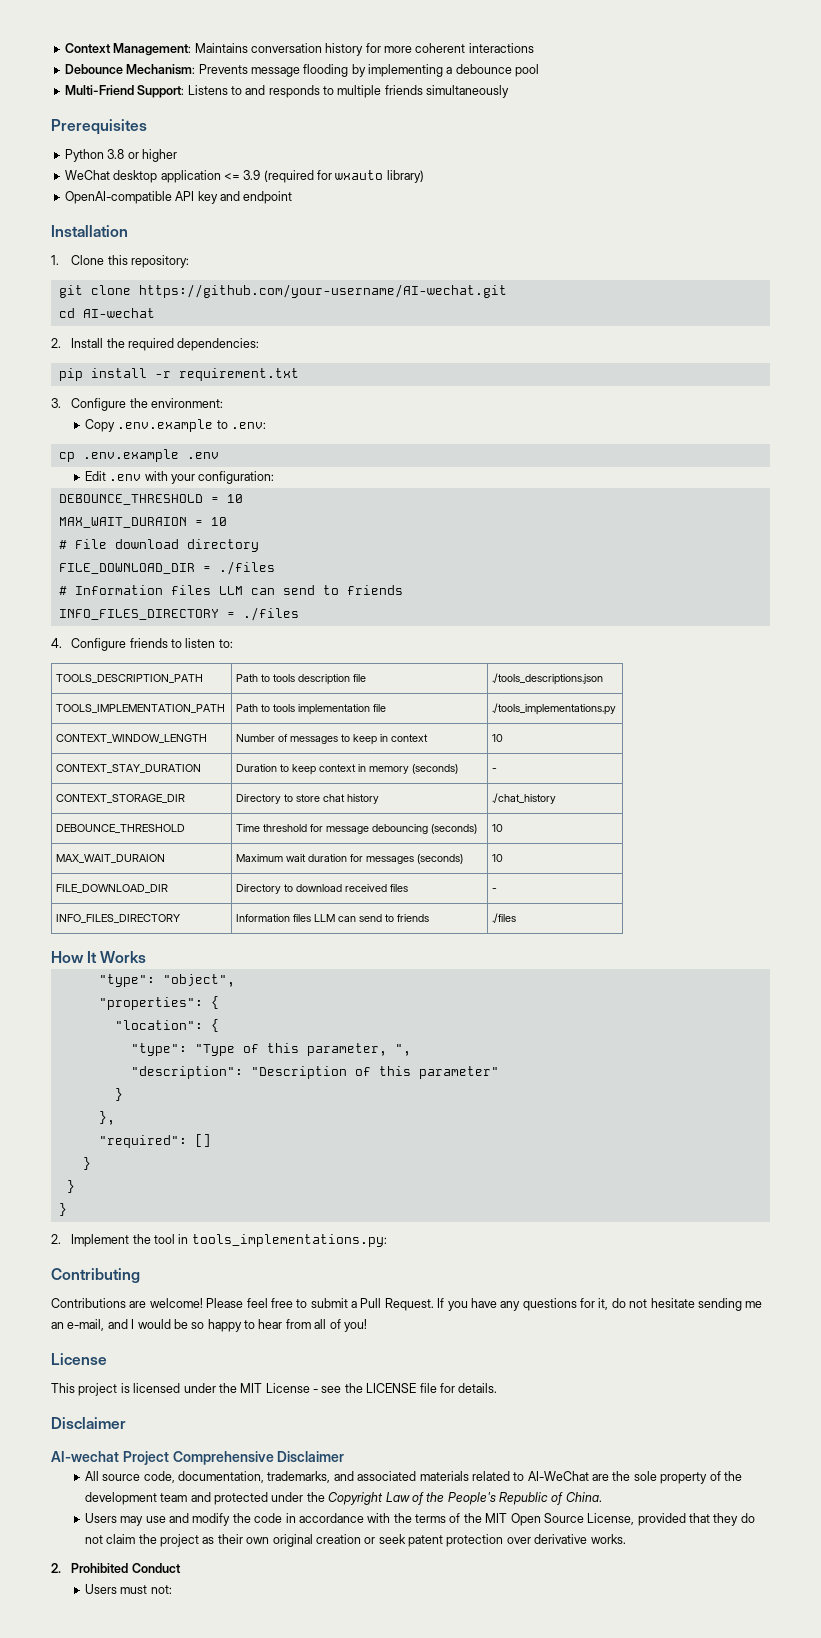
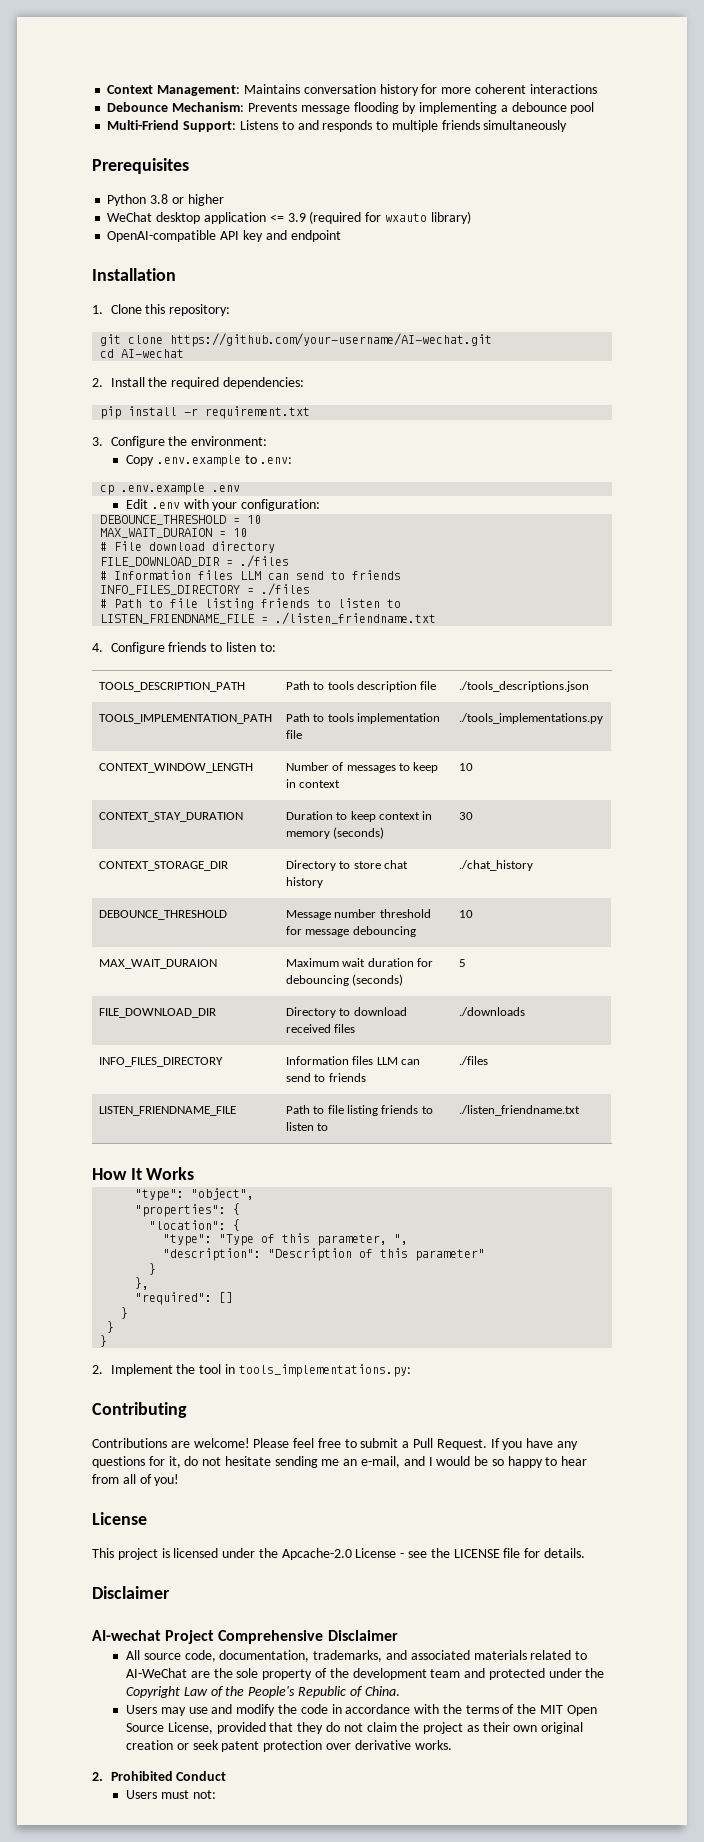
+ # Path to file listing friends to listen to
+ LISTEN_FRIENDNAME_FILE = ./listen_friendname.txt
- CONTEXT_STAY_DURATION | Duration to keep context in memory (seconds) | -
+ CONTEXT_STAY_DURATION | Duration to keep context in memory (seconds) | 30
- DEBOUNCE_THRESHOLD | Time threshold for message debouncing (seconds) | 10
+ DEBOUNCE_THRESHOLD | Message number threshold for message debouncing | 10
- MAX_WAIT_DURAION | Maximum wait duration for messages (seconds) | 10
+ MAX_WAIT_DURAION | Maximum wait duration for debouncing (seconds) | 5
- FILE_DOWNLOAD_DIR | Directory to download received files | -
+ FILE_DOWNLOAD_DIR | Directory to download received files | ./downloads
+ LISTEN_FRIENDNAME_FILE | Path to file listing friends to listen to | ./listen_friendname.txt
- This project is licensed under the MIT License - see the LICENSE file for details.
+ This project is licensed under the Apcache-2.0 License - see the LICENSE file for details.

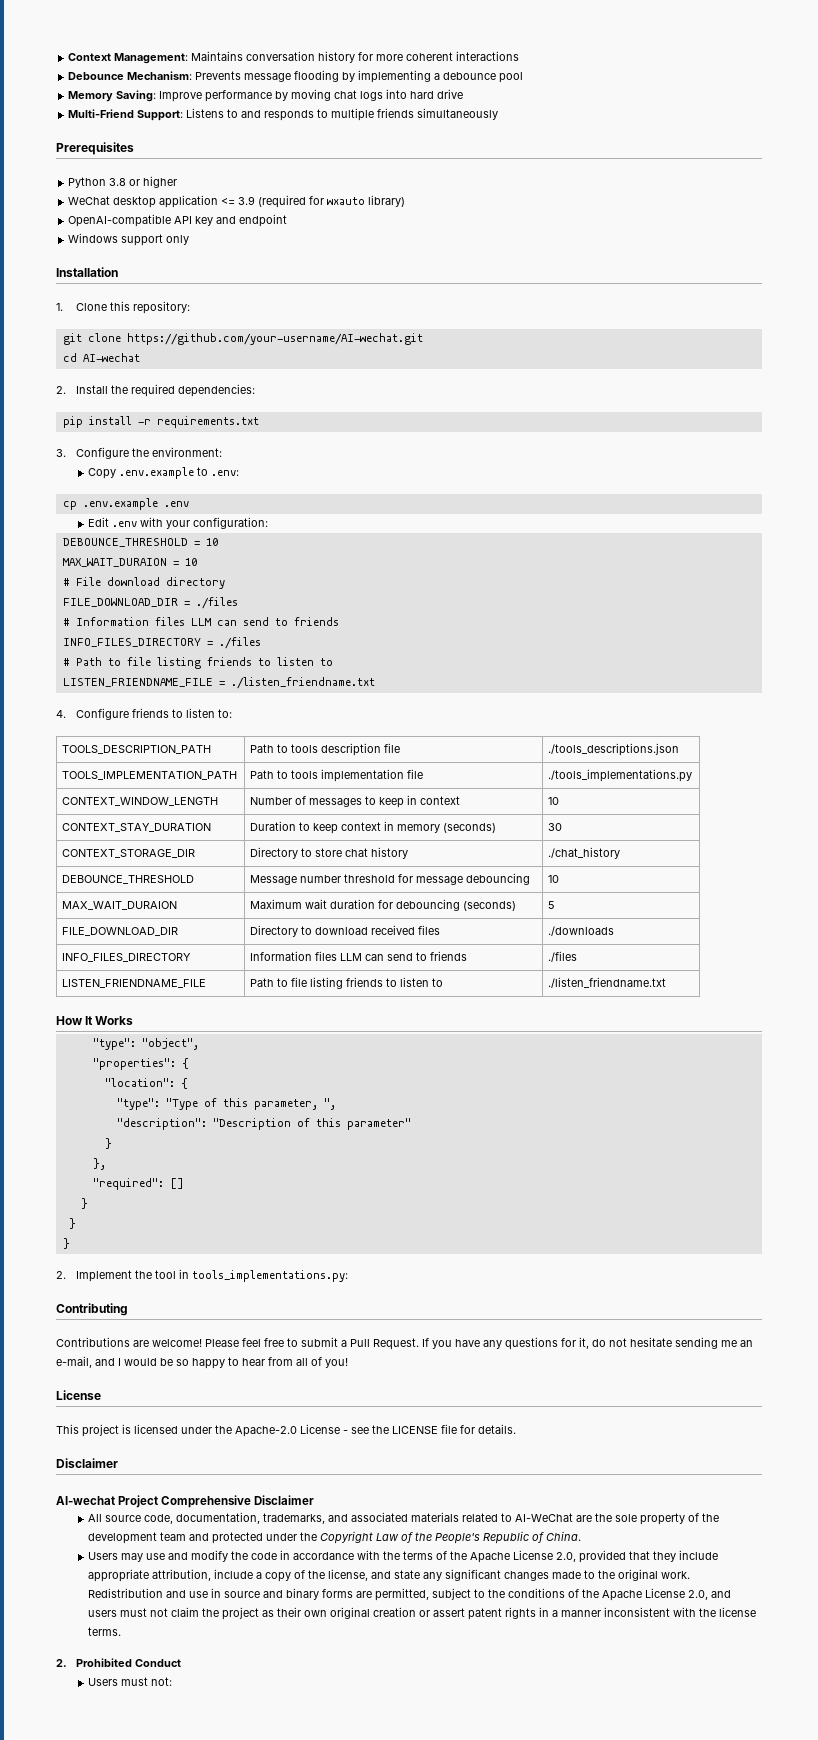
+ Memory Saving: Improve performance by moving chat logs into hard drive
+ Windows support only
- pip install -r requirement.txt
+ pip install -r requirements.txt
- This project is licensed under the Apcache-2.0 License - see the LICENSE file for details.
+ This project is licensed under the Apache-2.0 License - see the LICENSE file for details.
- Users may use and modify the code in accordance with the terms of the MIT Open Source License, provided that they do not claim the project as their own original creation or seek patent protection over derivative works.
+ Users may use and modify the code in accordance with the terms of the Apache License 2.0, provided that they include appropriate attribution, include a copy of the license, and state any significant changes made to the original work. Redistribution and use in source and binary forms are permitted, subject to the conditions of the Apache License 2.0, and users must not claim the project as their own original creation or assert patent rights in a manner inconsistent with the license terms.

